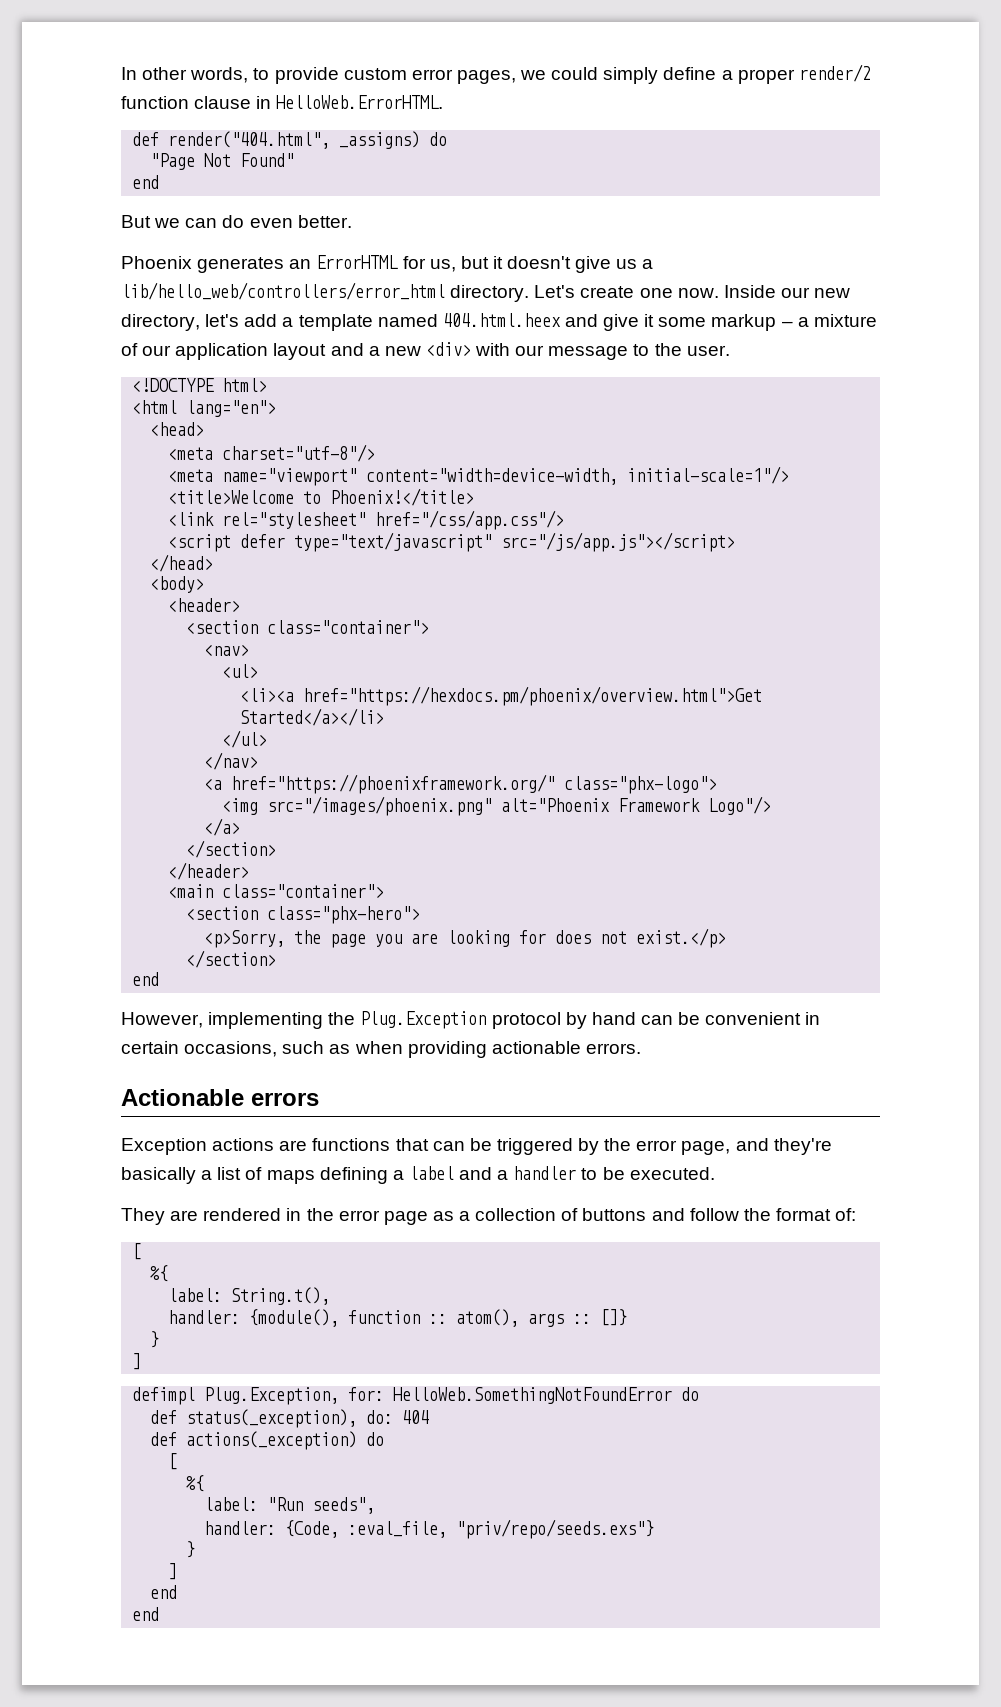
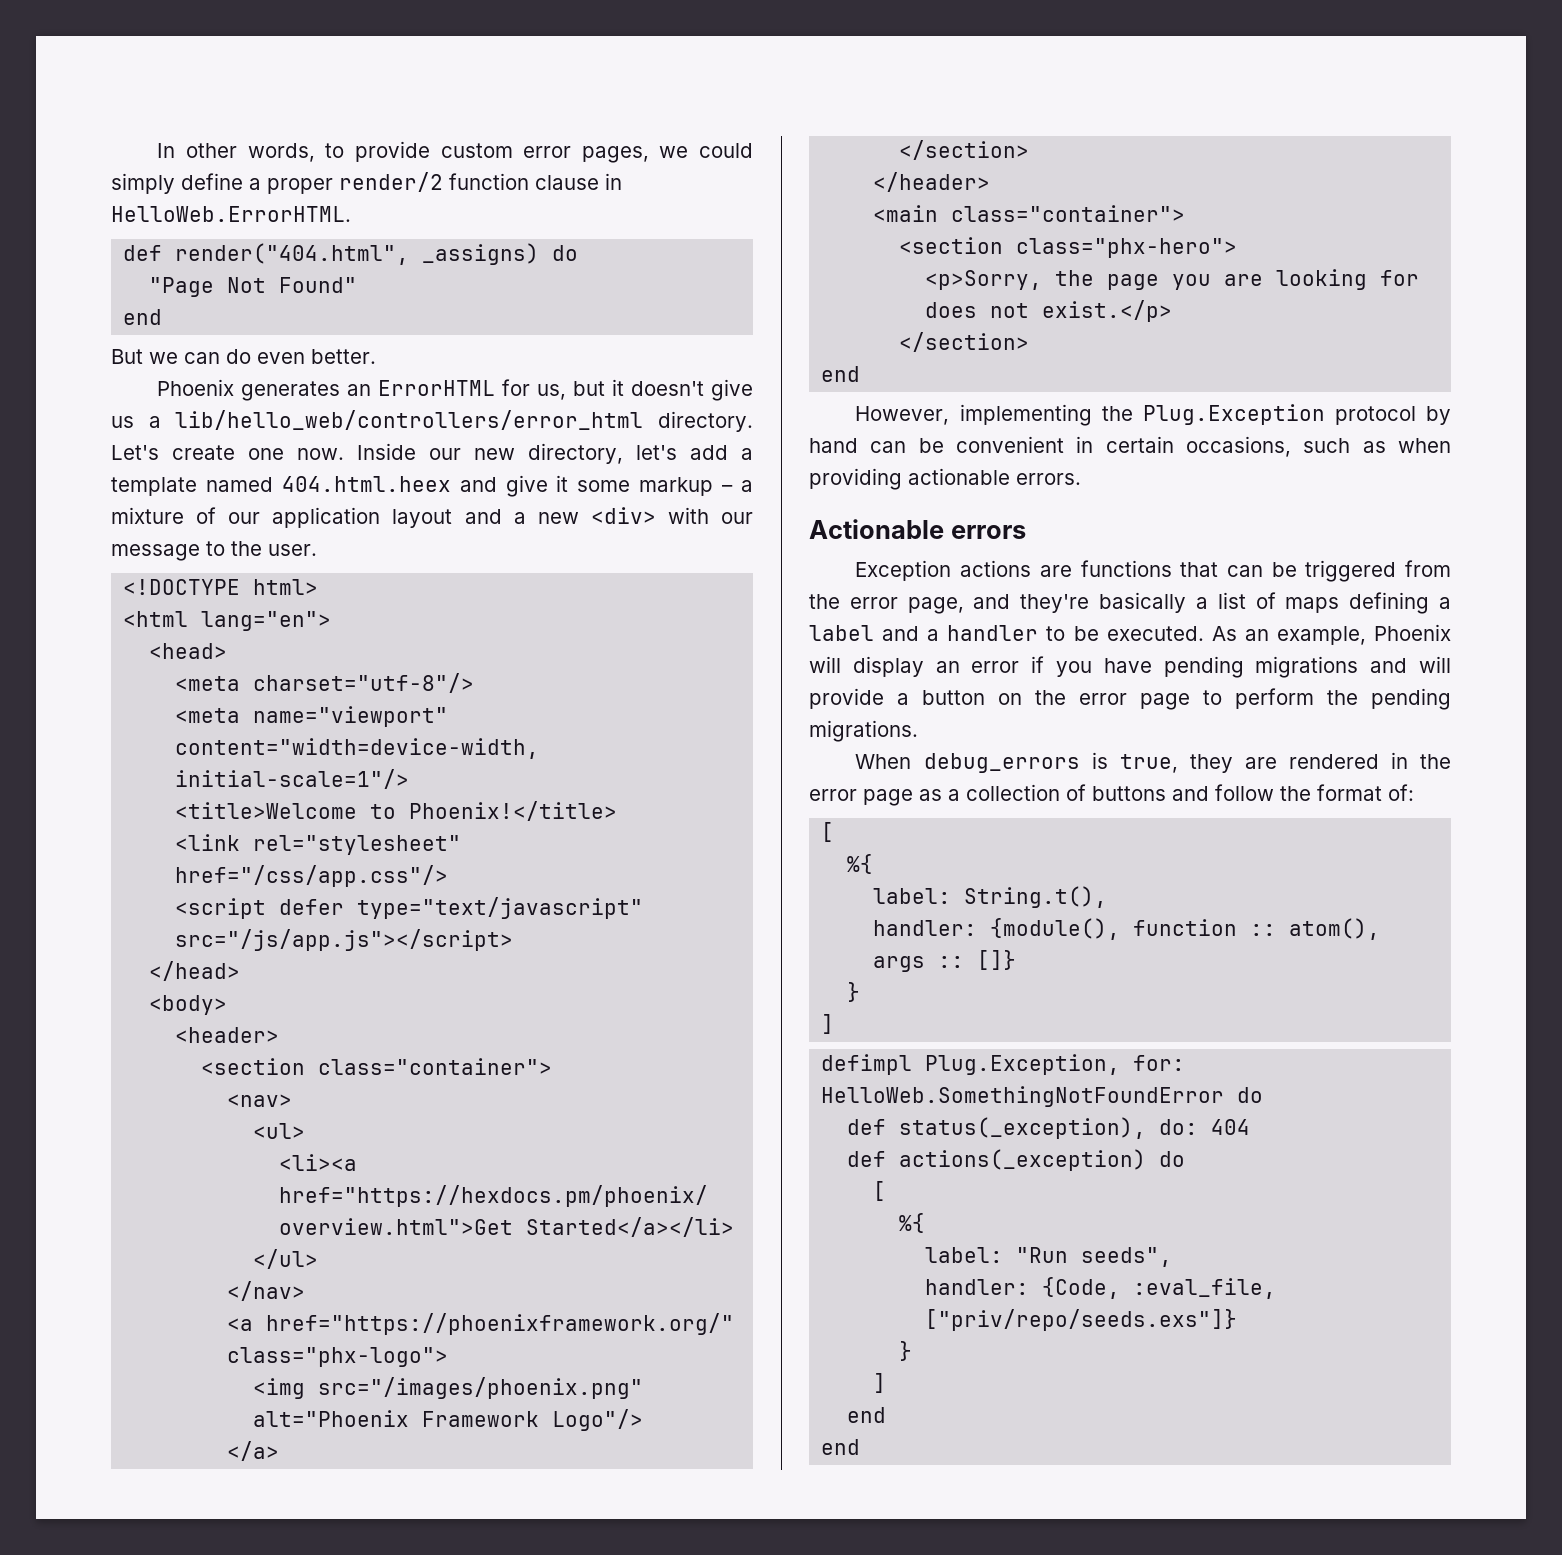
- Exception actions are functions that can be triggered by the error page, and they're basically a list of maps defining a label and a handler to be executed.
- They are rendered in the error page as a collection of buttons and follow the format of:
+ Exception actions are functions that can be triggered from the error page, and they're basically a list of maps defining a label and a handler to be executed. As an example, Phoenix will display an error if you have pending migrations and will provide a button on the error page to perform the pending migrations.
+ When debug_errors is true, they are rendered in the error page as a collection of buttons and follow the format of:
- handler: {Code, :eval_file, "priv/repo/seeds.exs"}
+ handler: {Code, :eval_file, ["priv/repo/seeds.exs"]}

